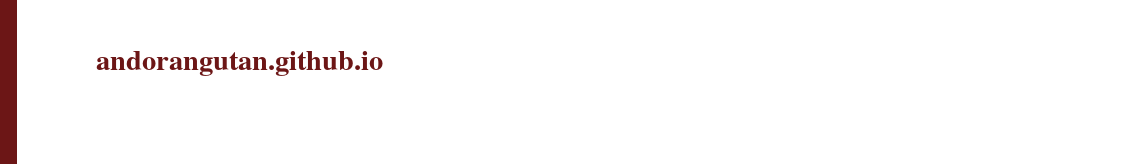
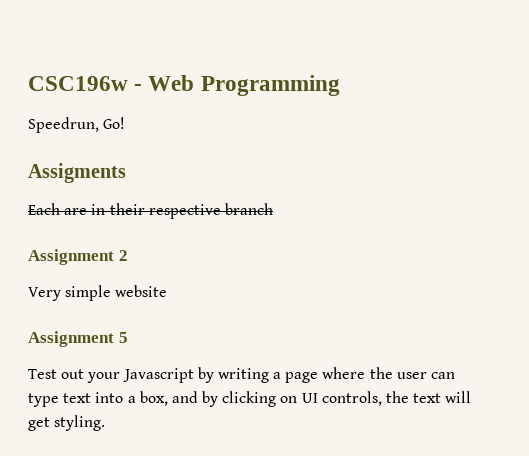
- andorangutan.github.io
+ CSC196w - Web Programming
+ Speedrun, Go!
+ Assigments
+ Each are in their respective branch
+ Assignment 2
+ Very simple website
+ Assignment 5
+ Test out your Javascript by writing a page where the user can type text into a box, and by clicking on UI controls, the text will get styling.

